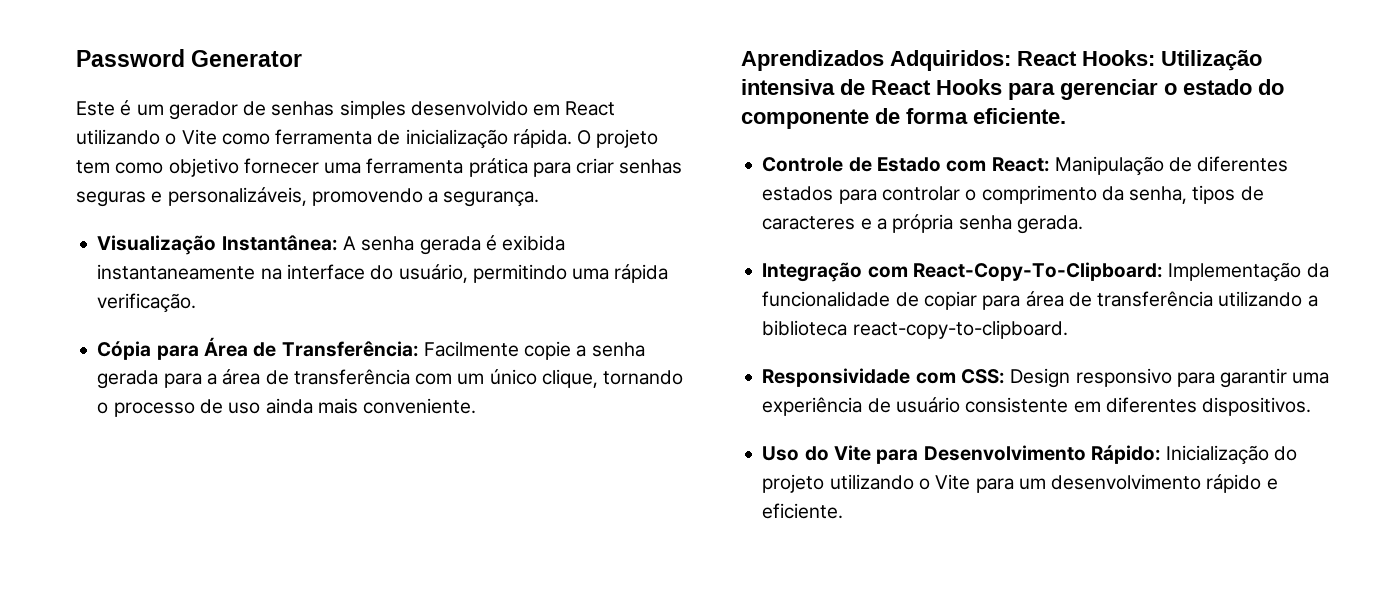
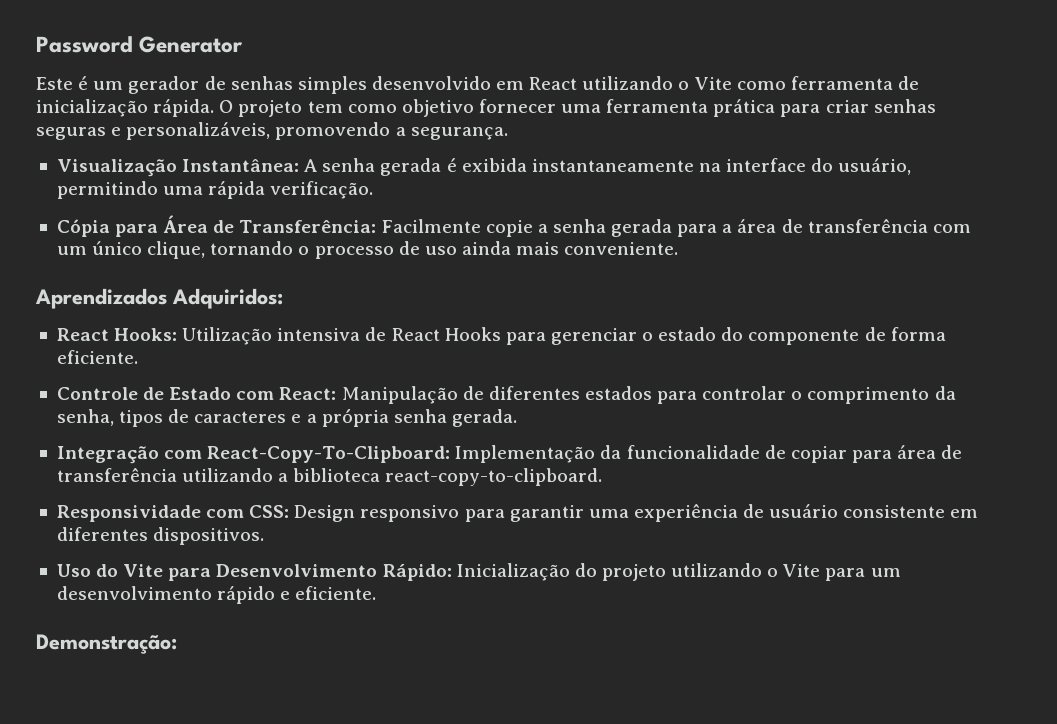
- Aprendizados Adquiridos: React Hooks: Utilização intensiva de React Hooks para gerenciar o estado do componente de forma eficiente.
+ Aprendizados Adquiridos:
+ React Hooks: Utilização intensiva de React Hooks para gerenciar o estado do componente de forma eficiente.
+ Demonstração:

